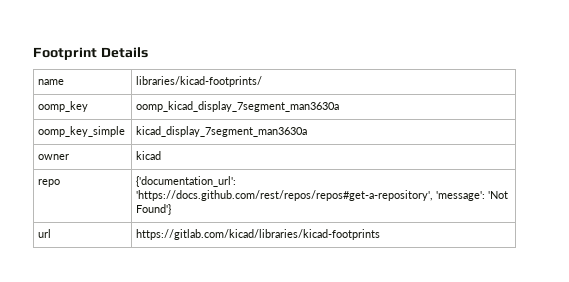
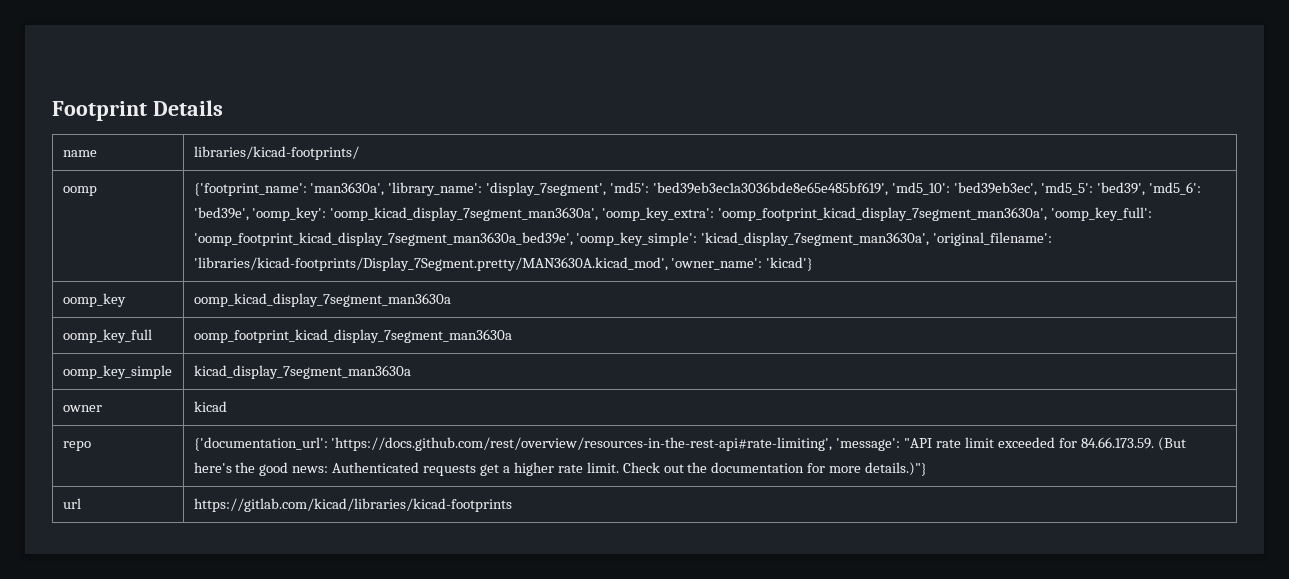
+ oomp | {'footprint_name': 'man3630a', 'library_name': 'display_7segment', 'md5': 'bed39eb3ec1a3036bde8e65e485bf619', 'md5_10': 'bed39eb3ec', 'md5_5': 'bed39', 'md5_6': 'bed39e', 'oomp_key': 'oomp_kicad_display_7segment_man3630a', 'oomp_key_extra': 'oomp_footprint_kicad_display_7segment_man3630a', 'oomp_key_full': 'oomp_footprint_kicad_display_7segment_man3630a_bed39e', 'oomp_key_simple': 'kicad_display_7segment_man3630a', 'original_filename': 'libraries/kicad-footprints/Display_7Segment.pretty/MAN3630A.kicad_mod', 'owner_name': 'kicad'}
+ oomp_key_full | oomp_footprint_kicad_display_7segment_man3630a
- repo | {'documentation_url': 'https://docs.github.com/rest/repos/repos#get-a-repository', 'message': 'Not Found'}
+ repo | {'documentation_url': 'https://docs.github.com/rest/overview/resources-in-the-rest-api#rate-limiting', 'message': "API rate limit exceeded for 84.66.173.59. (But here's the good news: Authenticated requests get a higher rate limit. Check out the documentation for more details.)"}

